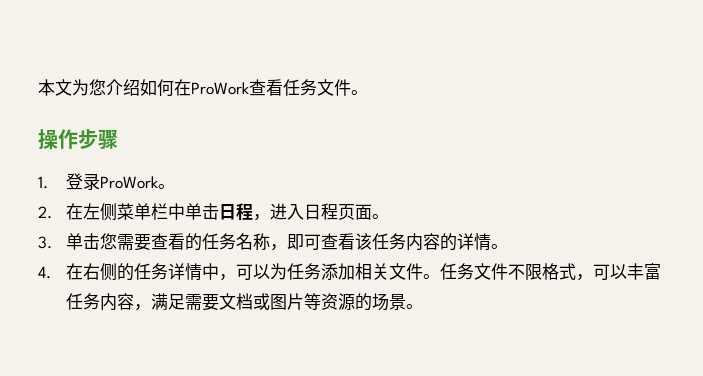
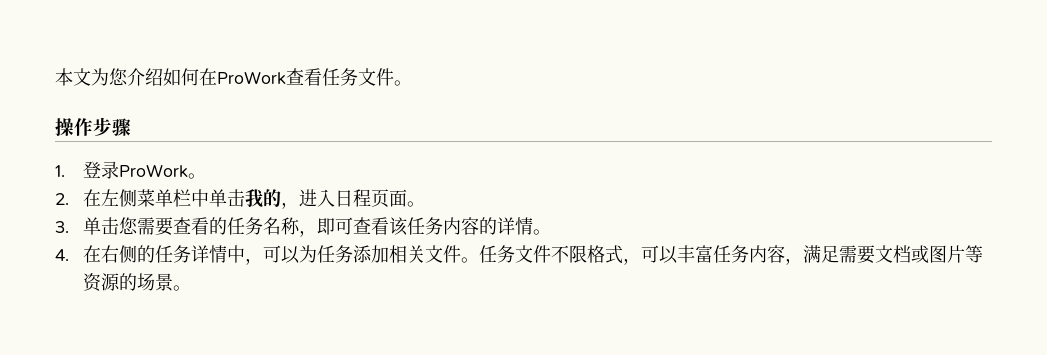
- 2.在左侧菜单栏中单击日程，进入日程页面。
+ 2.在左侧菜单栏中单击我的，进入日程页面。

